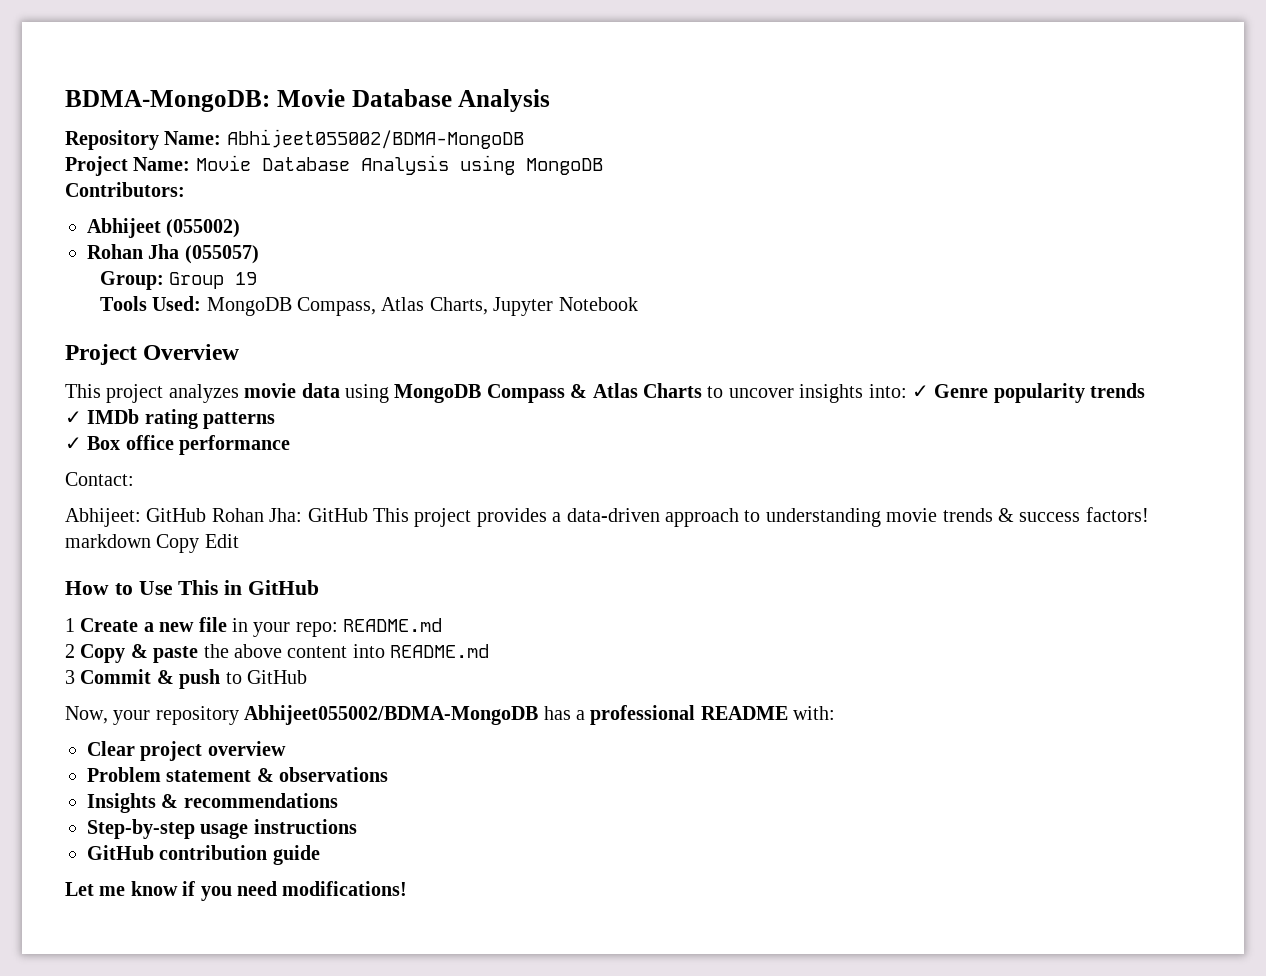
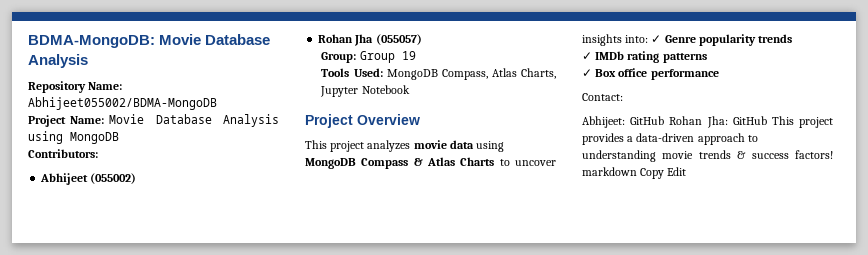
- How to Use This in GitHub
- 1 Create a new file in your repo: README.md
- 2 Copy & paste the above content into README.md
- 3 Commit & push to GitHub
- Now, your repository Abhijeet055002/BDMA-MongoDB has a professional README with:
- Clear project overview
- Problem statement & observations
- Insights & recommendations
- Step-by-step usage instructions
- GitHub contribution guide
- Let me know if you need modifications!

